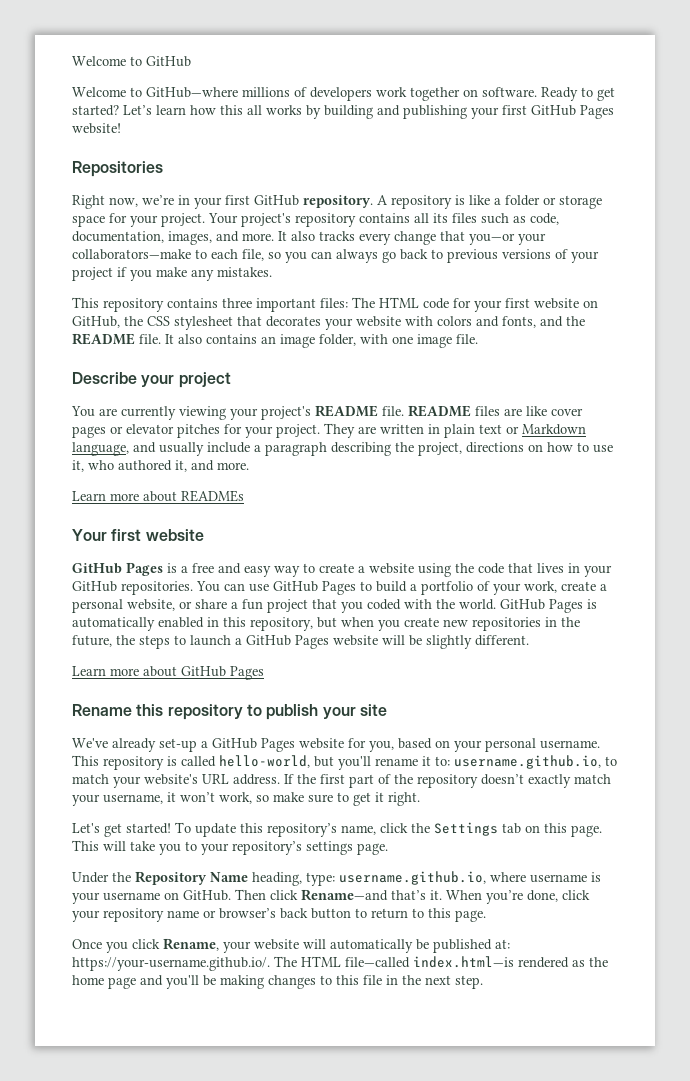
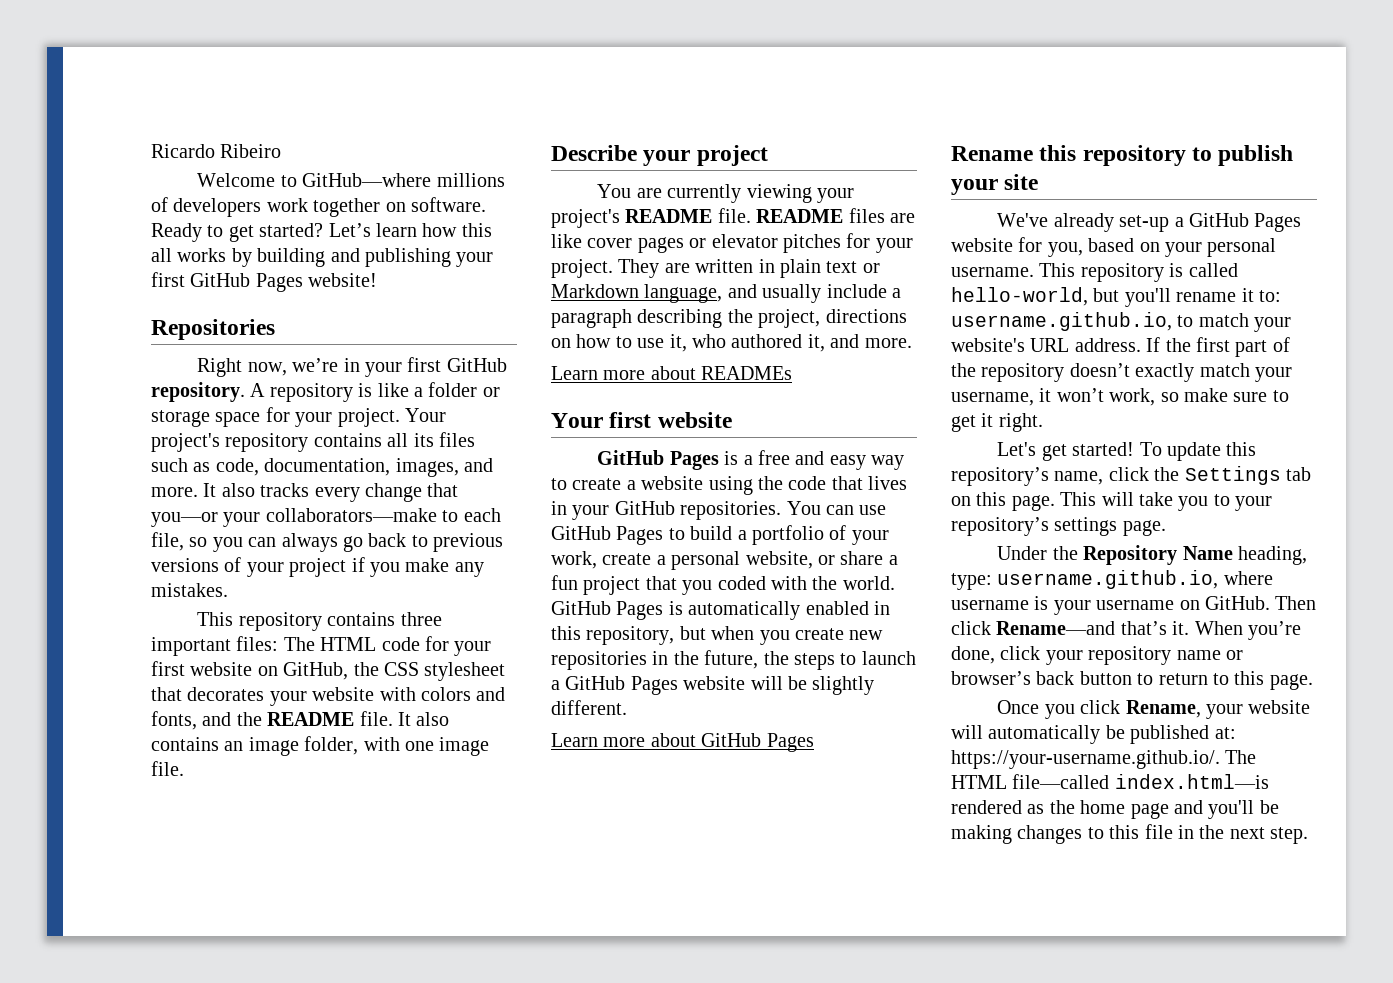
- Welcome to GitHub
+ Ricardo Ribeiro

